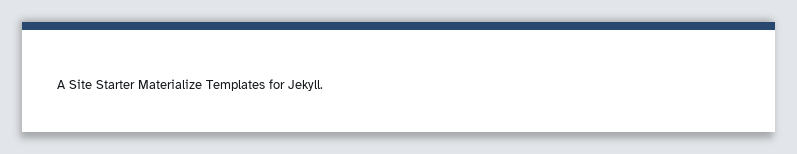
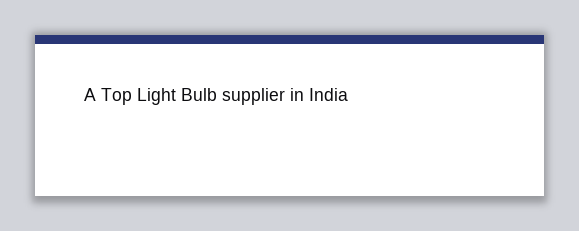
- A Site Starter Materialize Templates for Jekyll.
+ A Top Light Bulb supplier in India

